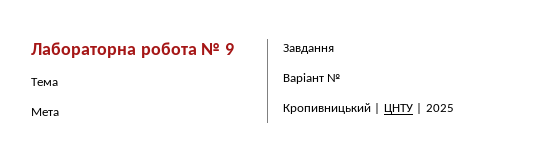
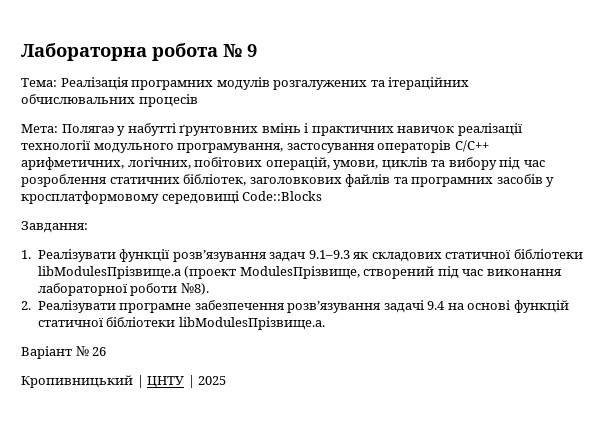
- Тема
- Мета
- Завдання
+ Тема: Реалізація програмних модулів розгалужених та ітераційних обчислювальних процесів
+ Мета: Полягаэ у набутті ґрунтовних вмінь і практичних навичок реалізації технології модульного програмування, застосування операторів С/С++ арифметичних, логічних, побітових операцій, умови, циклів та вибору під час розроблення статичних бібліотек, заголовкових файлів та програмних засобів у кросплатформовому середовищі Code::Blocks
+ Завдання:
+ 1. Реалізувати функції розв’язування задач 9.1–9.3 як складових статичної бібліотеки libModulesПрізвище.а (проект ModulesПрізвище, створений під час виконання лабораторної роботи №8).
+ 2. Реалізувати програмне забезпечення розв’язування задачі 9.4 на основі функцій статичної бібліотеки libModulesПрізвище.а.
- Варіант №
+ Варіант № 26

